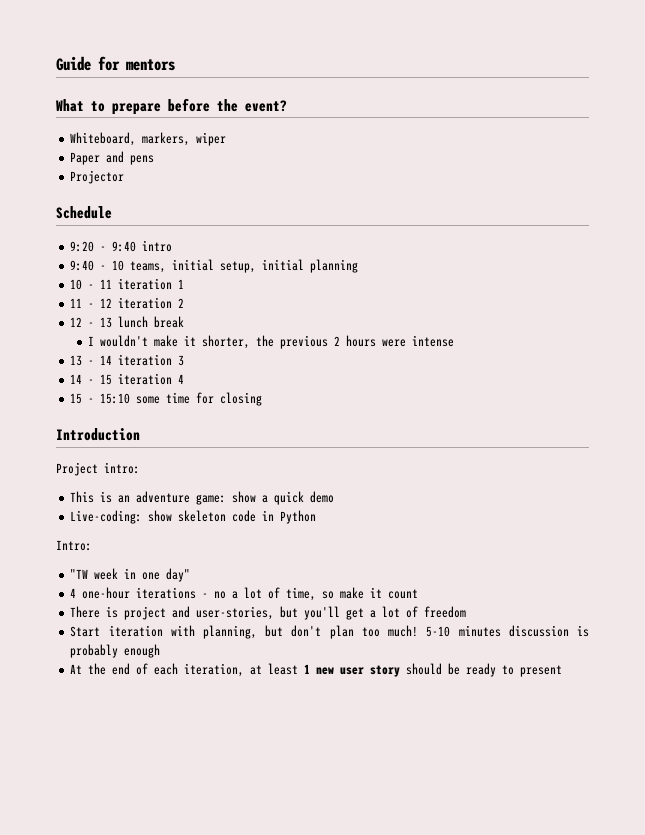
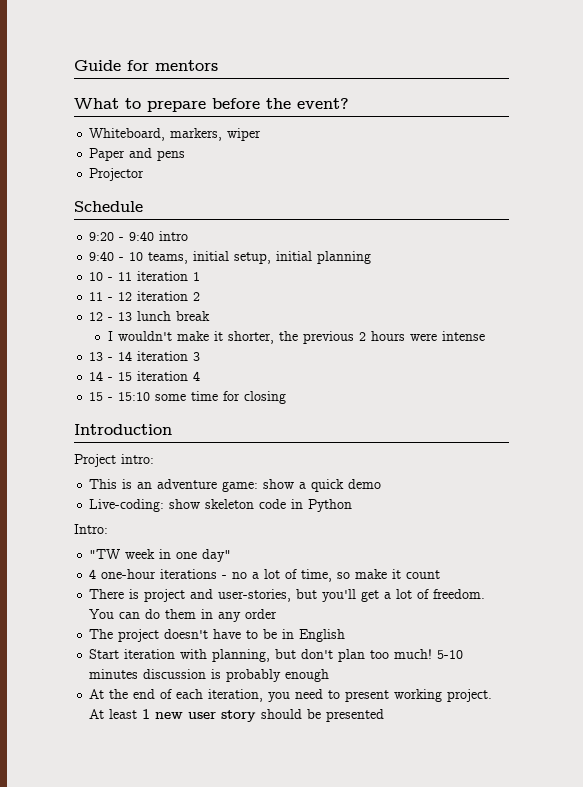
- There is project and user-stories, but you'll get a lot of freedom
+ There is project and user-stories, but you'll get a lot of freedom. You can do them in any order
+ The project doesn't have to be in English
- At the end of each iteration, at least 1 new user story should be ready to present
+ At the end of each iteration, you need to present working project. At least 1 new user story should be presented

